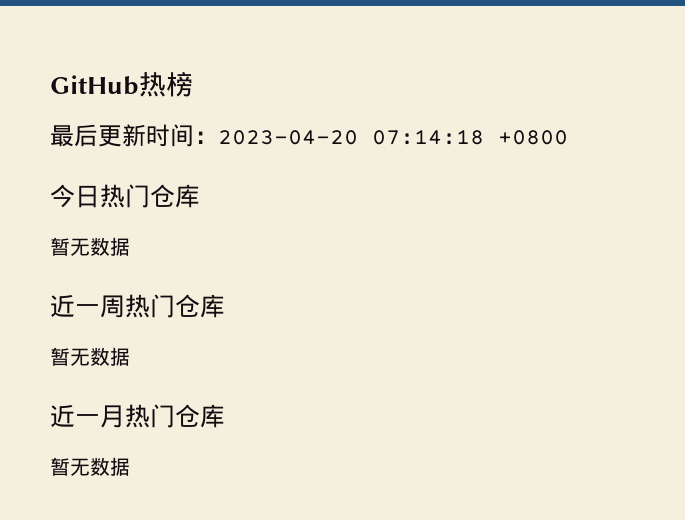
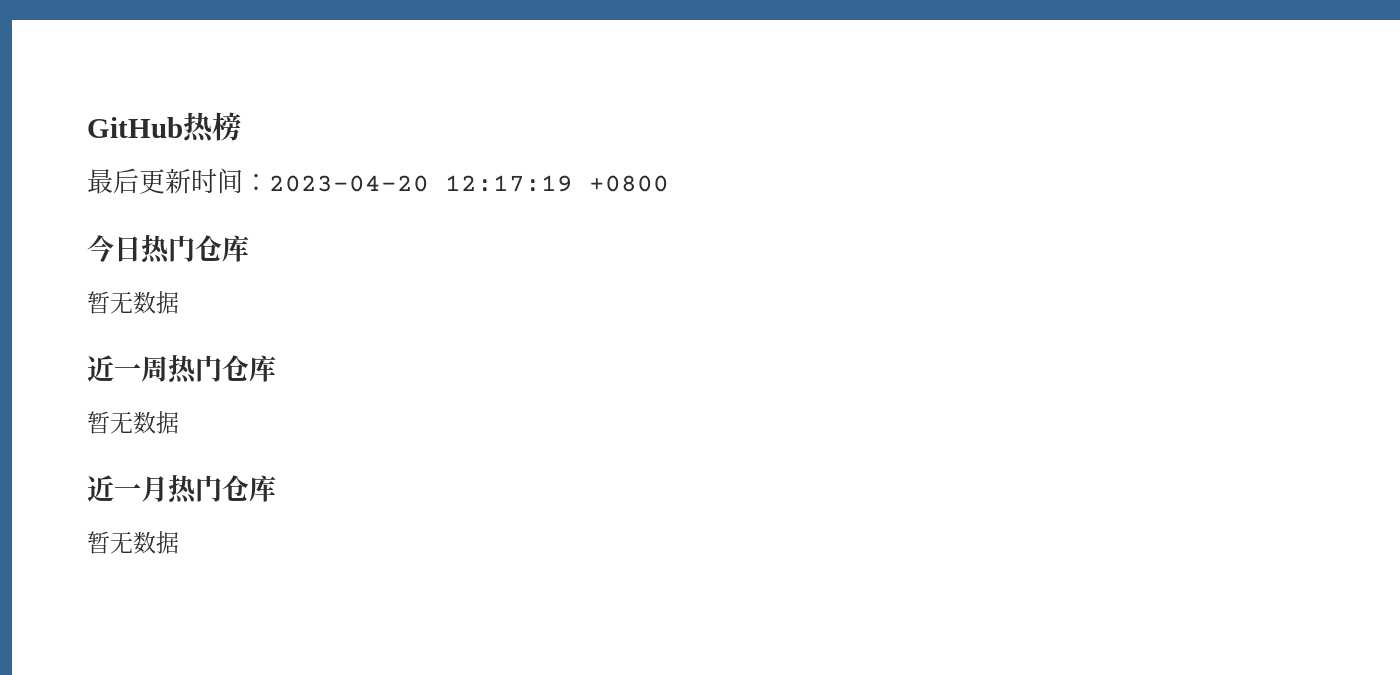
- 最后更新时间：2023-04-20 07:14:18 +0800
+ 最后更新时间：2023-04-20 12:17:19 +0800

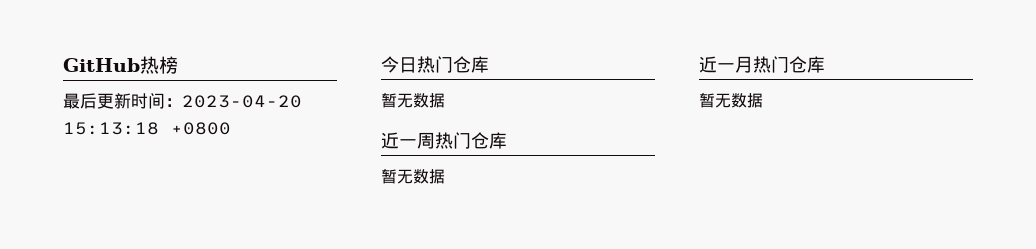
- 最后更新时间：2023-04-20 12:17:19 +0800
+ 最后更新时间：2023-04-20 15:13:18 +0800

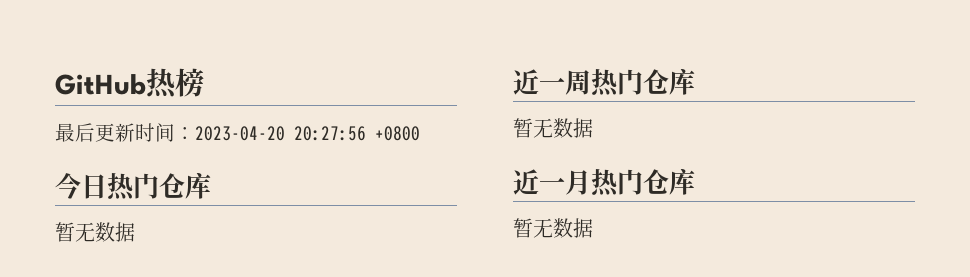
- 最后更新时间：2023-04-20 15:13:18 +0800
+ 最后更新时间：2023-04-20 20:27:56 +0800

